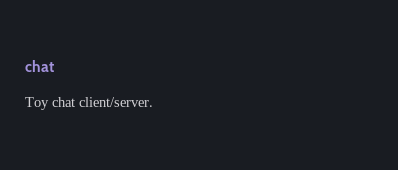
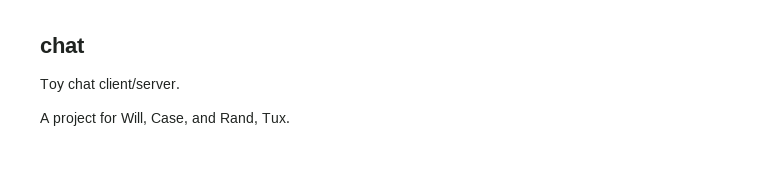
+ A project for Will, Case, and Rand, Tux.

